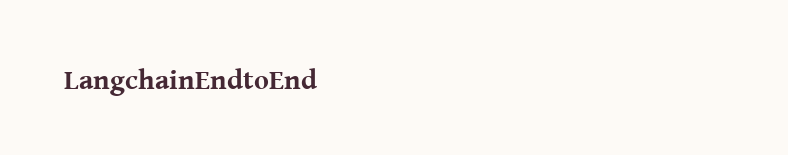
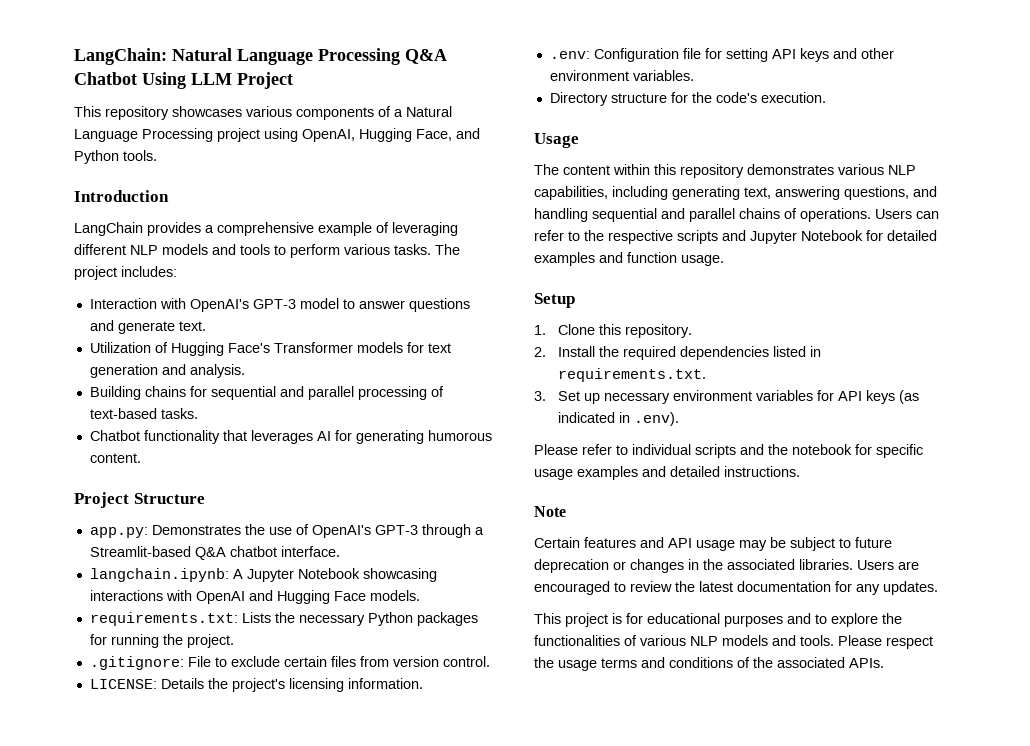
- LangchainEndtoEnd
+ LangChain: Natural Language Processing Q&A Chatbot Using LLM Project
+ This repository showcases various components of a Natural Language Processing project using OpenAI, Hugging Face, and Python tools.
+ Introduction
+ LangChain provides a comprehensive example of leveraging different NLP models and tools to perform various tasks. The project includes:
+ Interaction with OpenAI's GPT-3 model to answer questions and generate text.
+ Utilization of Hugging Face's Transformer models for text generation and analysis.
+ Building chains for sequential and parallel processing of text-based tasks.
+ Chatbot functionality that leverages AI for generating humorous content.
+ Project Structure
+ app.py: Demonstrates the use of OpenAI's GPT-3 through a Streamlit-based Q&A chatbot interface.
+ langchain.ipynb: A Jupyter Notebook showcasing interactions with OpenAI and Hugging Face models.
+ requirements.txt: Lists the necessary Python packages for running the project.
+ .gitignore: File to exclude certain files from version control.
+ LICENSE: Details the project's licensing information.
+ .env: Configuration file for setting API keys and other environment variables.
+ Directory structure for the code's execution.
+ Usage
+ The content within this repository demonstrates various NLP capabilities, including generating text, answering questions, and handling sequential and parallel chains of operations. Users can refer to the respective scripts and Jupyter Notebook for detailed examples and function usage.
+ Setup
+ 1. Clone this repository.
+ 2. Install the required dependencies listed in requirements.txt.
+ 3. Set up necessary environment variables for API keys (as indicated in .env).
+ Please refer to individual scripts and the notebook for specific usage examples and detailed instructions.
+ Note
+ Certain features and API usage may be subject to future deprecation or changes in the associated libraries. Users are encouraged to review the latest documentation for any updates.
+ This project is for educational purposes and to explore the functionalities of various NLP models and tools. Please respect the usage terms and conditions of the associated APIs.

